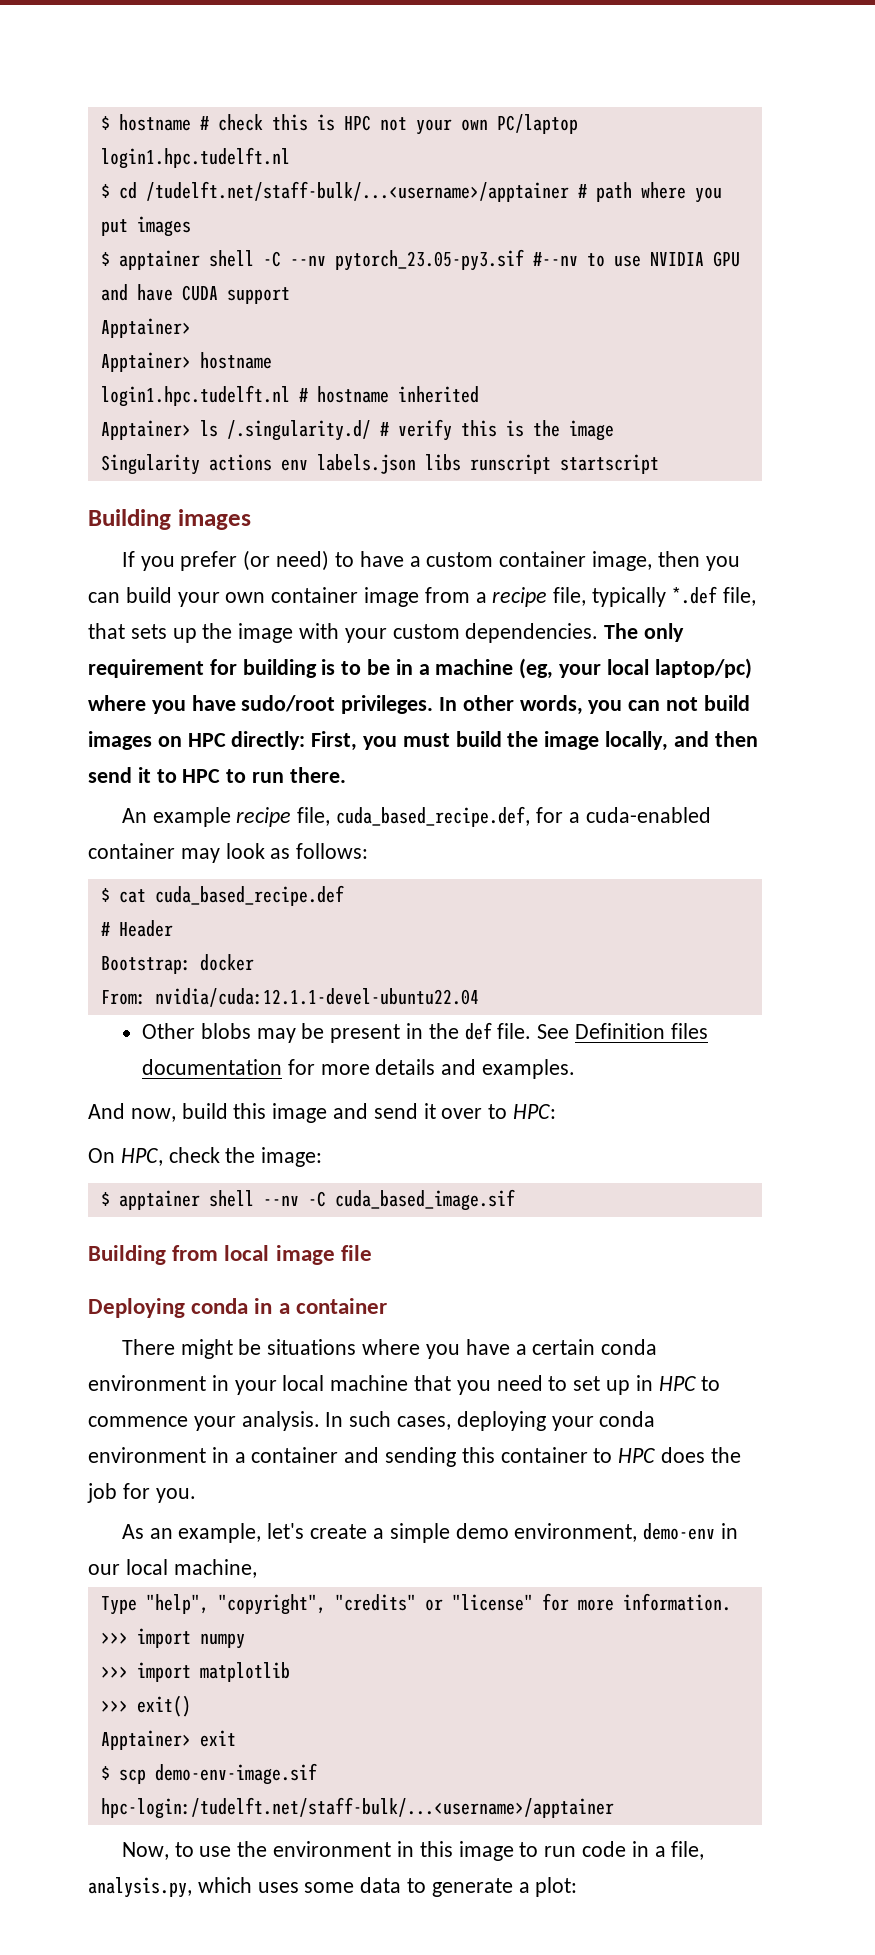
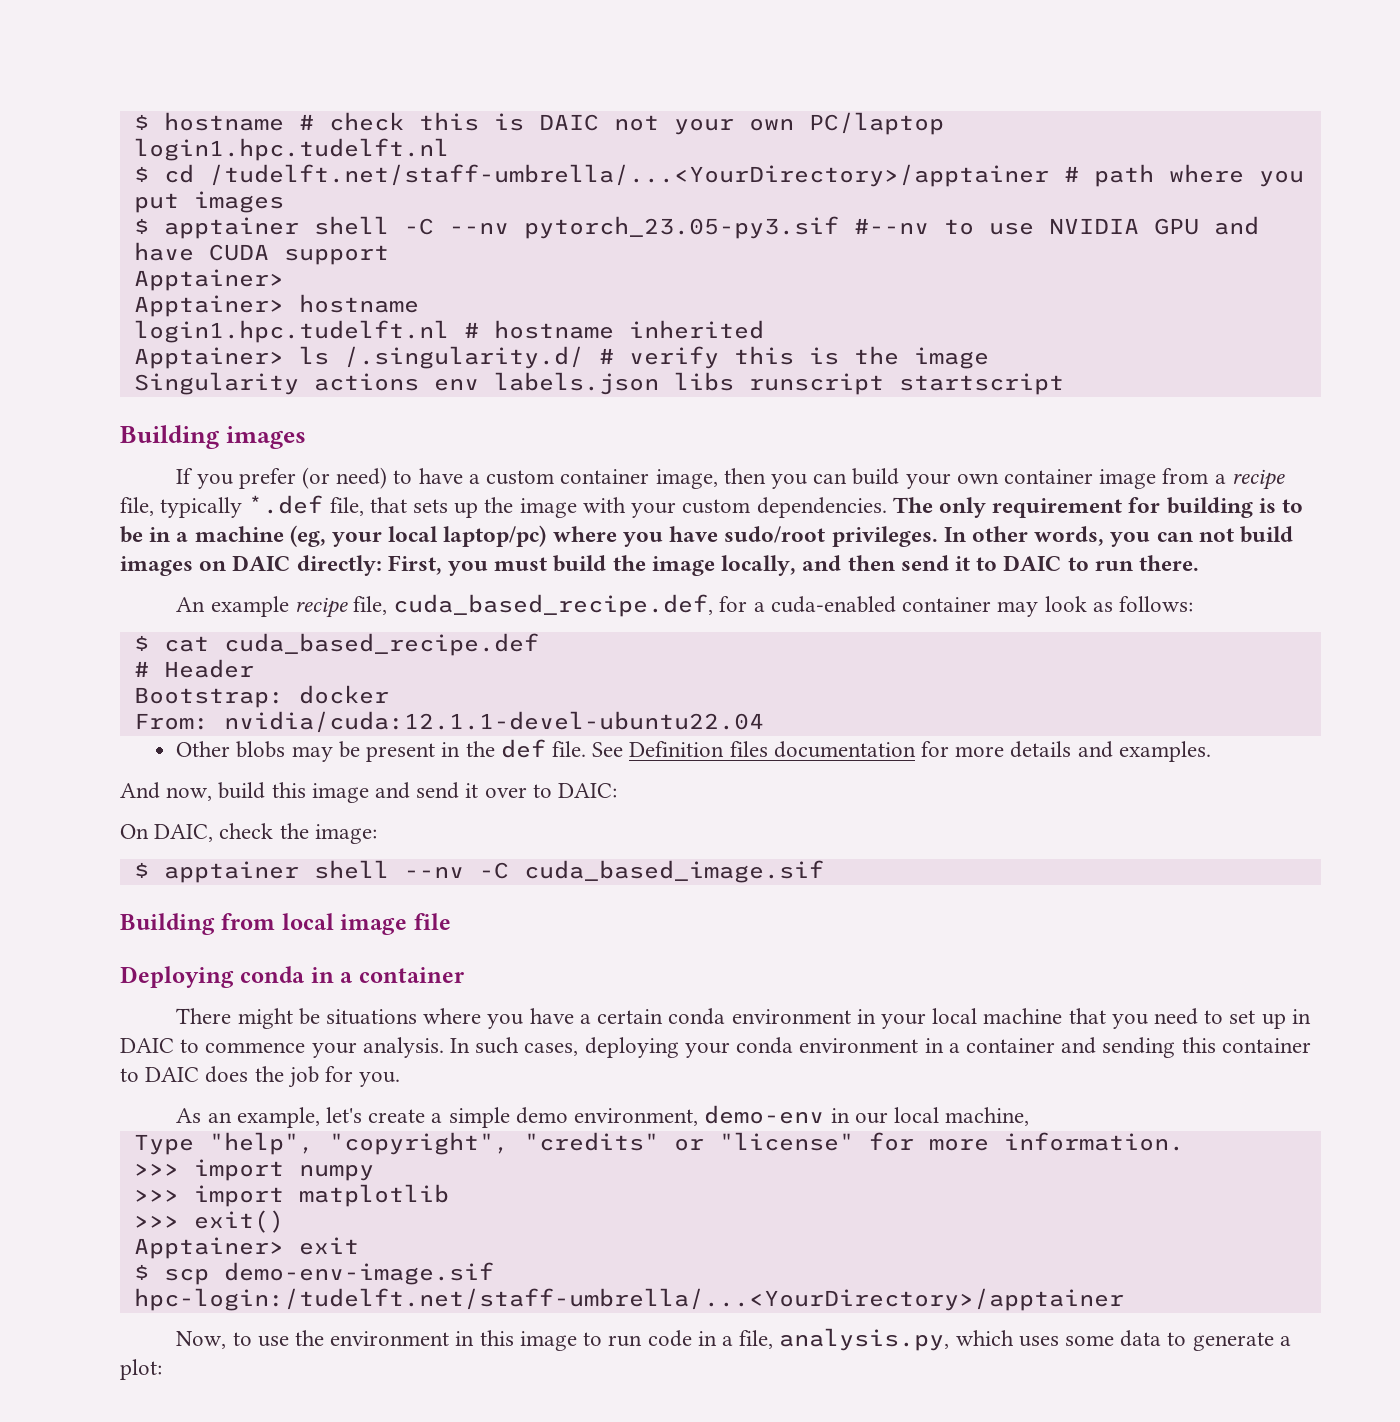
- $ hostname # check this is HPC not your own PC/laptop
+ $ hostname # check this is DAIC not your own PC/laptop
- $ cd /tudelft.net/staff-bulk/...<username>/apptainer # path where you put images
+ $ cd /tudelft.net/staff-umbrella/...<YourDirectory>/apptainer # path where you put images
- In other words, you can not build images on HPC directly: First, you must build the image locally, and then send it to HPC to run there.
+ In other words, you can not build images on DAIC directly: First, you must build the image locally, and then send it to DAIC to run there.
- And now, build this image and send it over to HPC:
+ And now, build this image and send it over to DAIC:
- On HPC, check the image:
+ On DAIC, check the image:
- There might be situations where you have a certain conda environment in your local machine that you need to set up in HPC to commence your analysis.
+ There might be situations where you have a certain conda environment in your local machine that you need to set up in DAIC to commence your analysis.
- In such cases, deploying your conda environment in a container and sending this container to HPC does the job for you.
+ In such cases, deploying your conda environment in a container and sending this container to DAIC does the job for you.
- $ scp demo-env-image.sif hpc-login:/tudelft.net/staff-bulk/...<username>/apptainer
+ $ scp demo-env-image.sif hpc-login:/tudelft.net/staff-umbrella/...<YourDirectory>/apptainer

